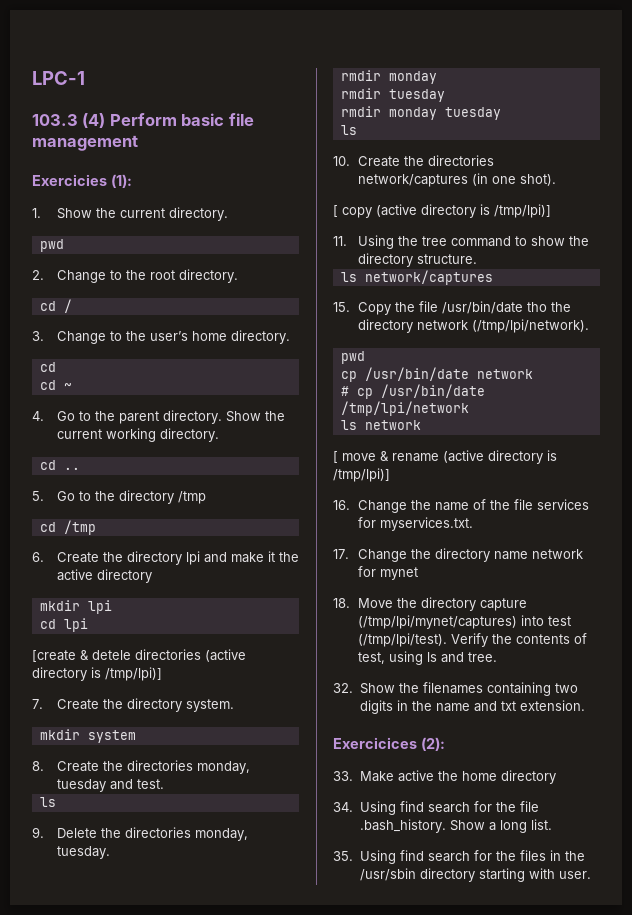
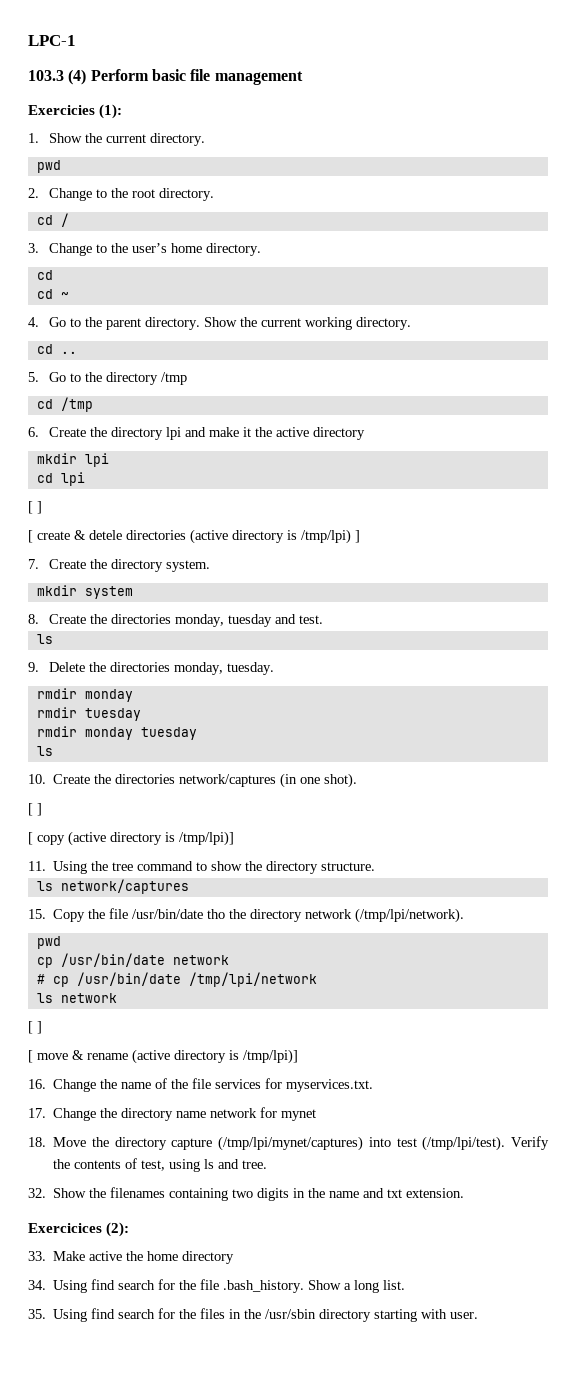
  cd lpi
- [create & detele directories (active directory is /tmp/lpi)]
+ [ ]
+ [ create & detele directories (active directory is /tmp/lpi) ]
  10. Create the directories network/captures (in one shot).
+ [ ]
  ls network
+ [ ]

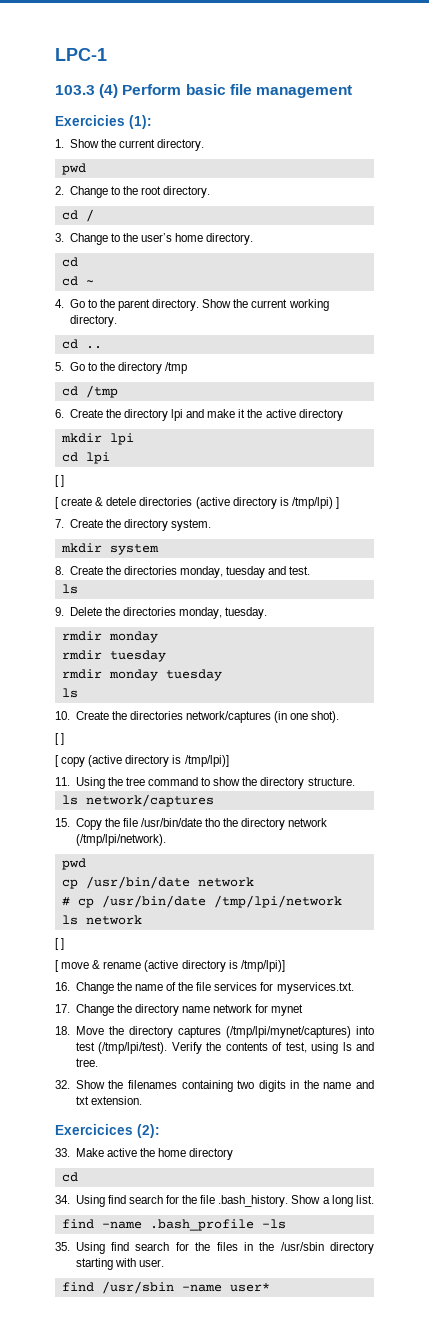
- 18. Move the directory capture (/tmp/lpi/mynet/captures) into test (/tmp/lpi/test).
+ 18. Move the directory captures (/tmp/lpi/mynet/captures) into test (/tmp/lpi/test).
  33. Make active the home directory
+ cd
+ find -name .bash_profile -ls
+ find /usr/sbin -name user*

